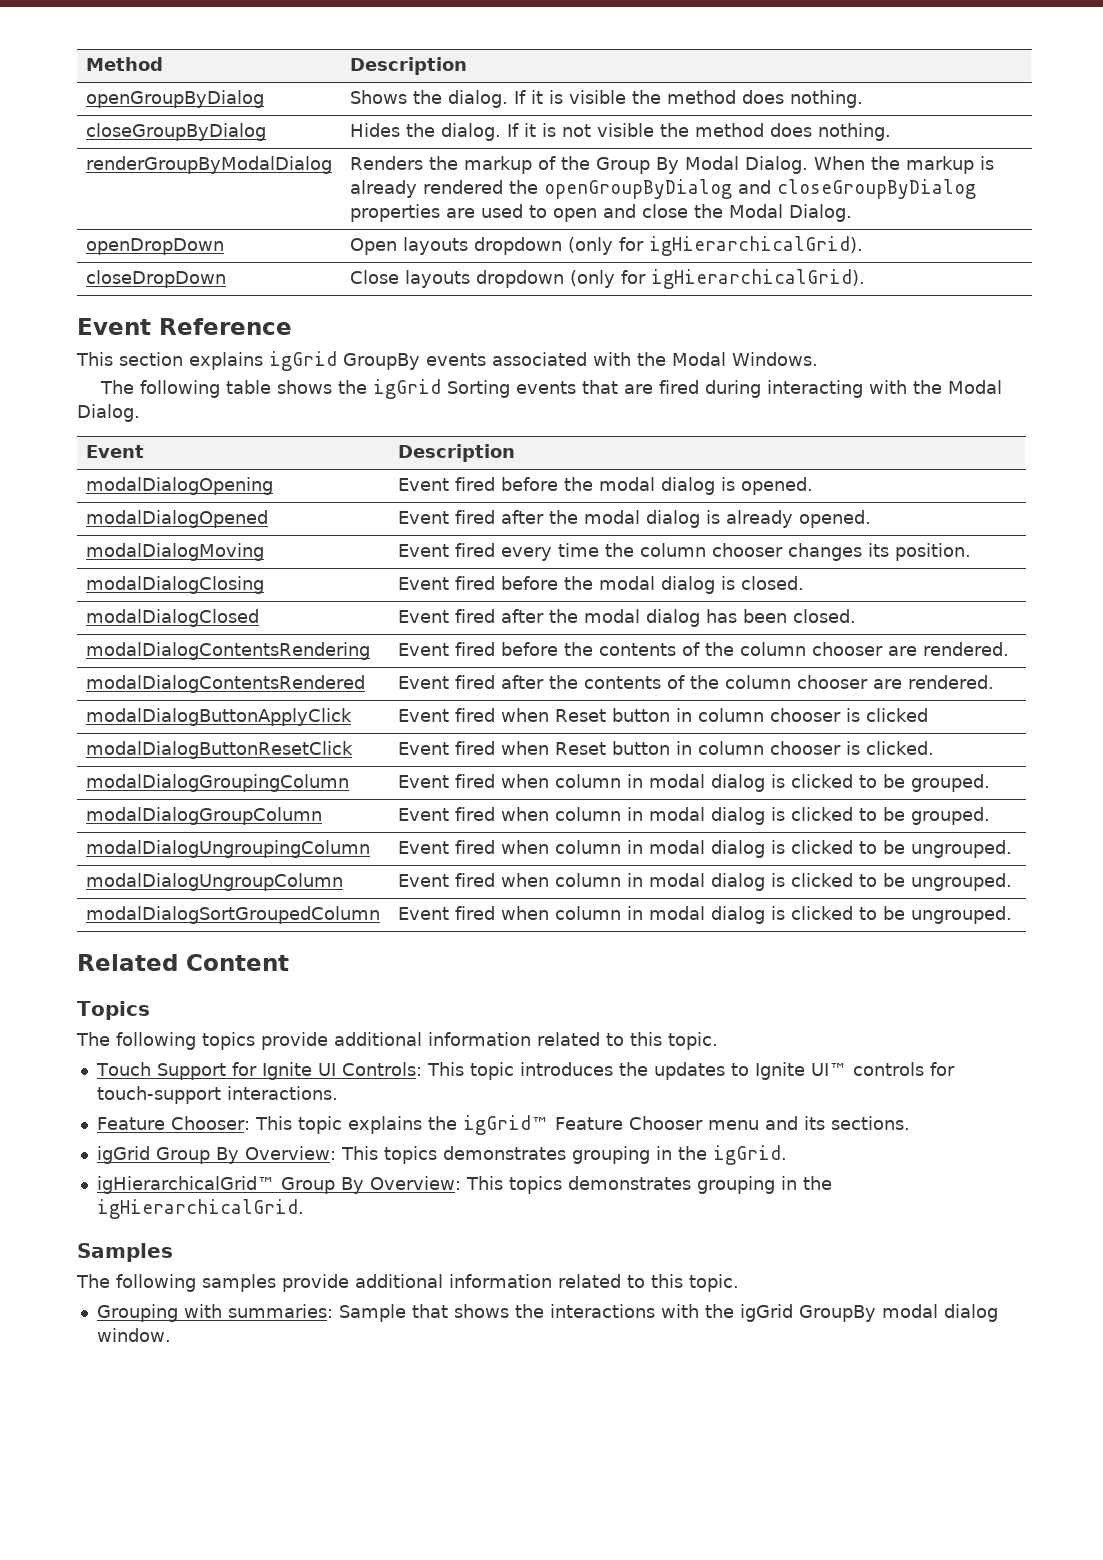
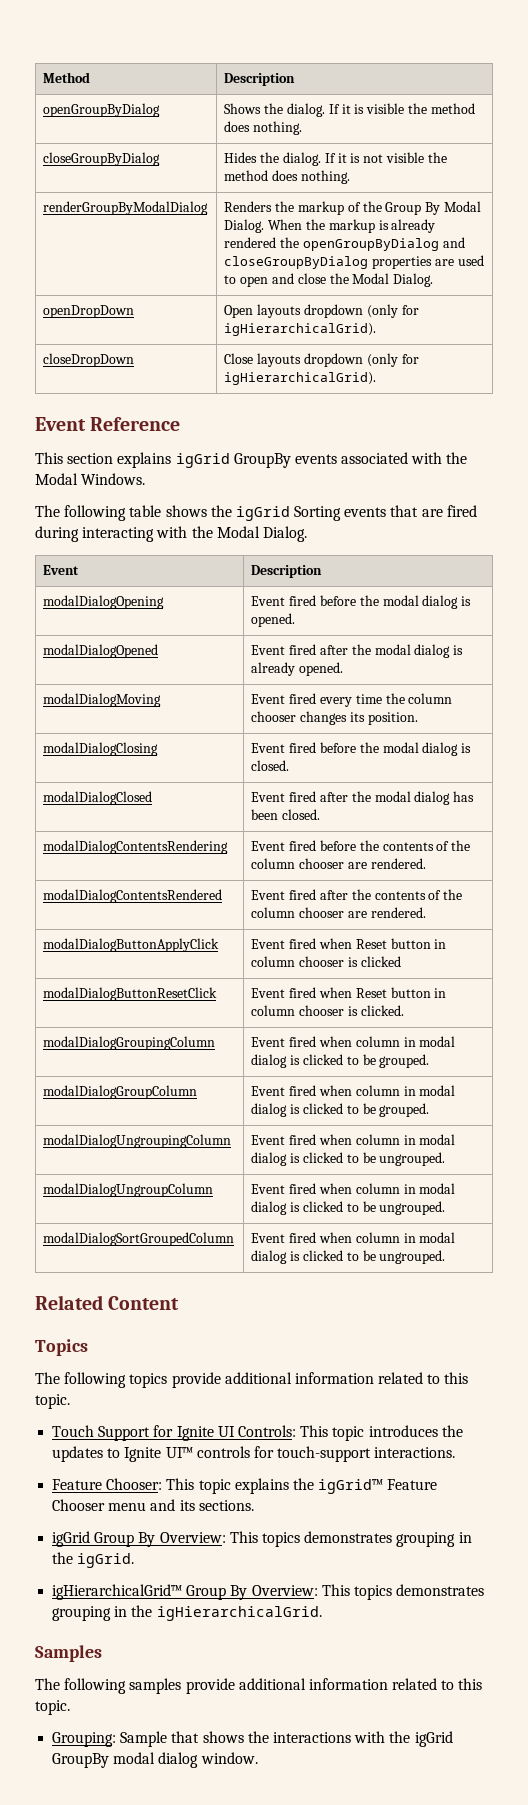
- Grouping with summaries: Sample that shows the interactions with the igGrid GroupBy modal dialog window.
+ Grouping: Sample that shows the interactions with the igGrid GroupBy modal dialog window.

